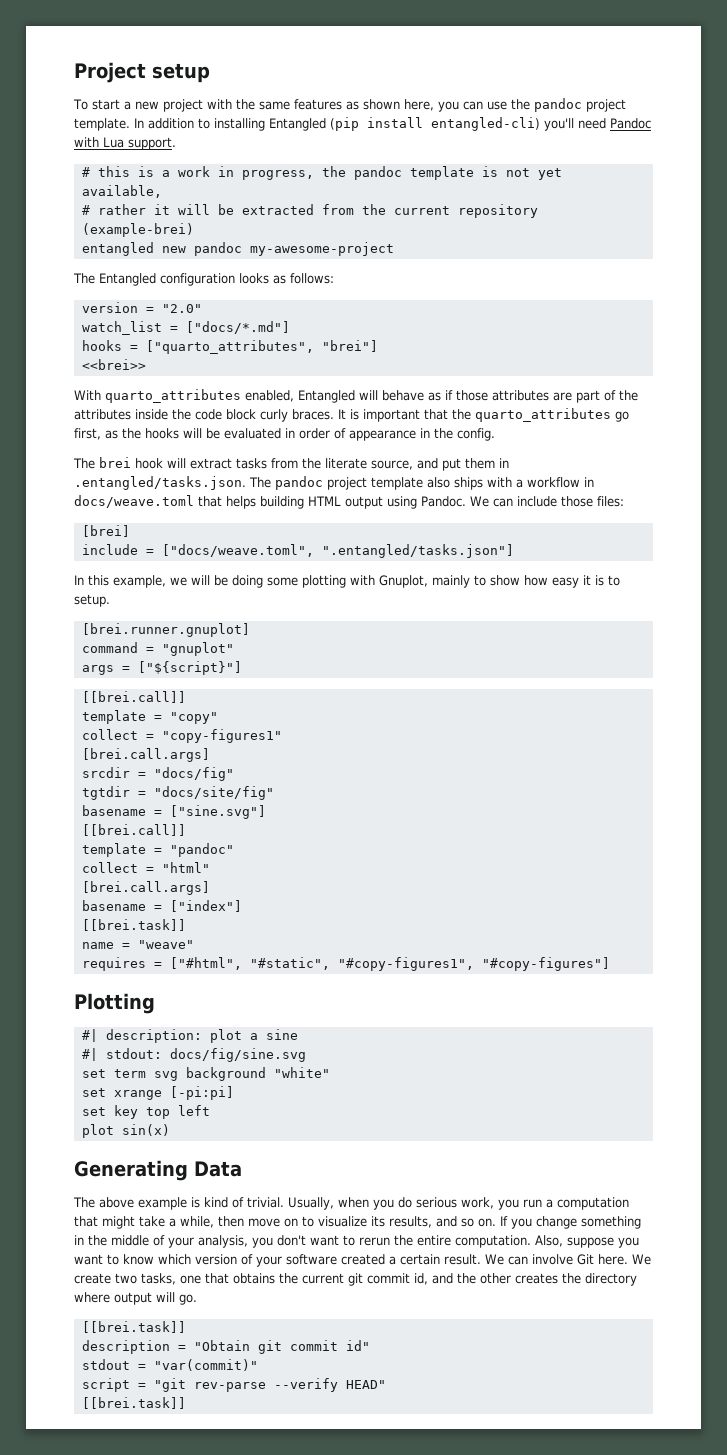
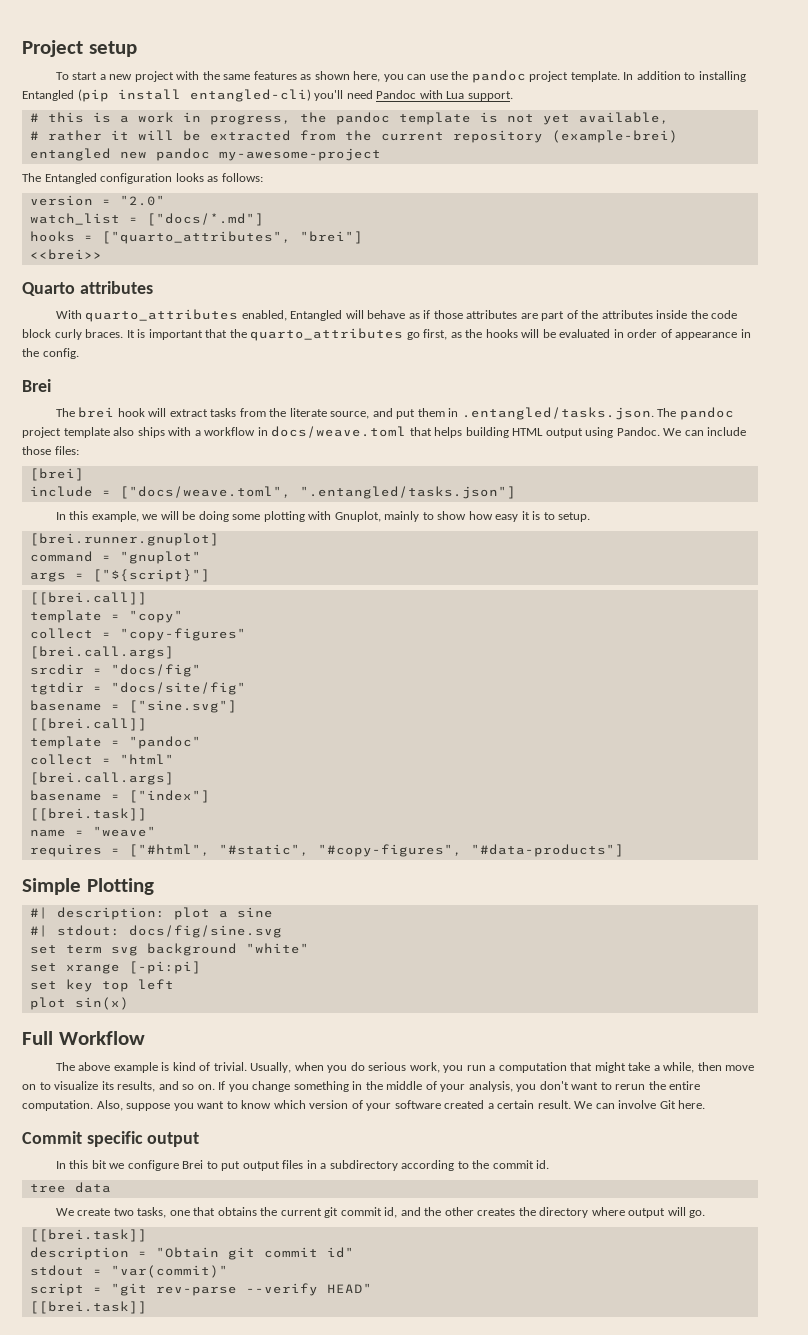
+ Quarto attributes
  It is important that the quarto_attributes go first, as the hooks will be evaluated in order of appearance in the config.
+ Brei
- collect = "copy-figures1"
+ collect = "copy-figures"
- requires = ["#html", "#static", "#copy-figures1", "#copy-figures"]
- Plotting
+ requires = ["#html", "#static", "#copy-figures", "#data-products"]
+ Simple Plotting
- Generating Data
+ Full Workflow
- We can involve Git here. We create two tasks, one that obtains the current git commit id, and the other creates the directory where output will go.
+ We can involve Git here.
+ Commit specific output
+ In this bit we configure Brei to put output files in a subdirectory according to the commit id.
+ tree data
+ We create two tasks, one that obtains the current git commit id, and the other creates the directory where output will go.

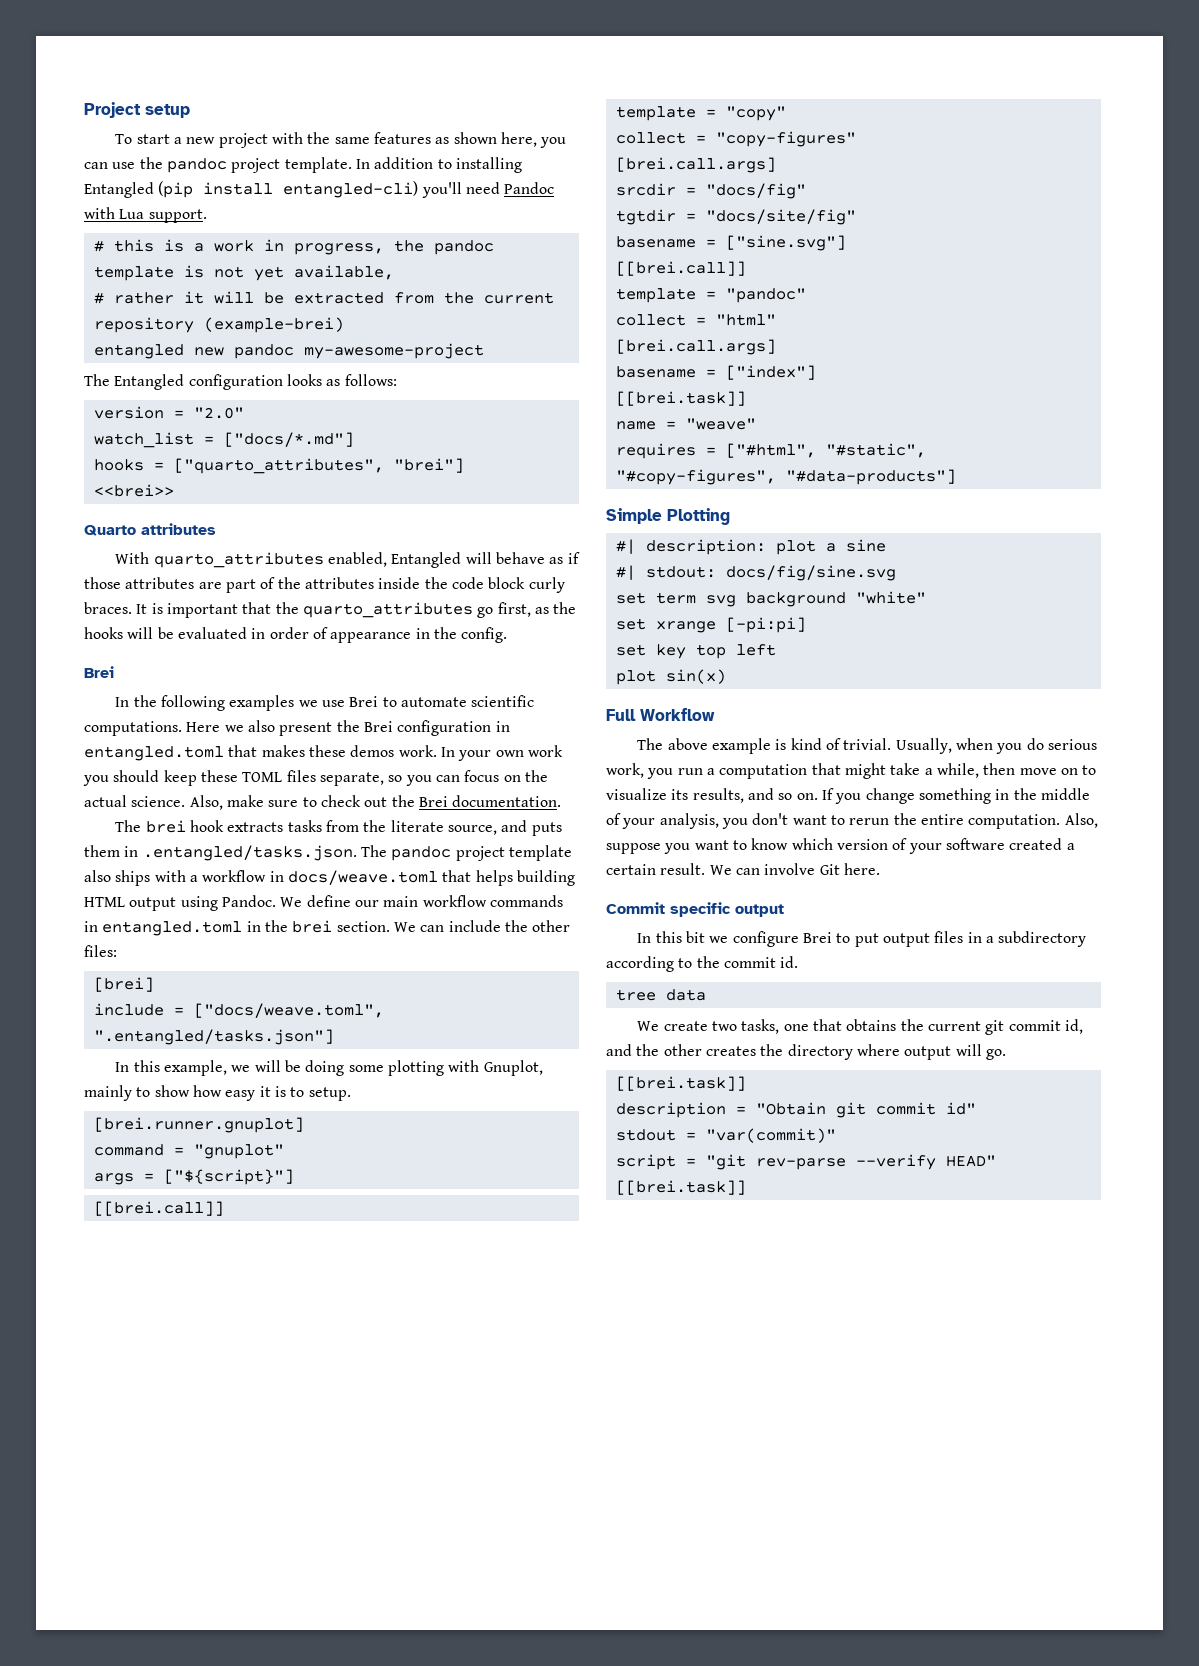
+ In the following examples we use Brei to automate scientific computations. Here we also present the Brei configuration in entangled.toml that makes these demos work. In your own work you should keep these TOML files separate, so you can focus on the actual science. Also, make sure to check out the Brei documentation.
- The brei hook will extract tasks from the literate source, and put them in .entangled/tasks.json. The pandoc project template also ships with a workflow in docs/weave.toml that helps building HTML output using Pandoc.
+ The brei hook extracts tasks from the literate source, and puts them in .entangled/tasks.json. The pandoc project template also ships with a workflow in docs/weave.toml that helps building HTML output using Pandoc.
- We can include those files:
+ We define our main workflow commands in entangled.toml in the brei section. We can include the other files:

